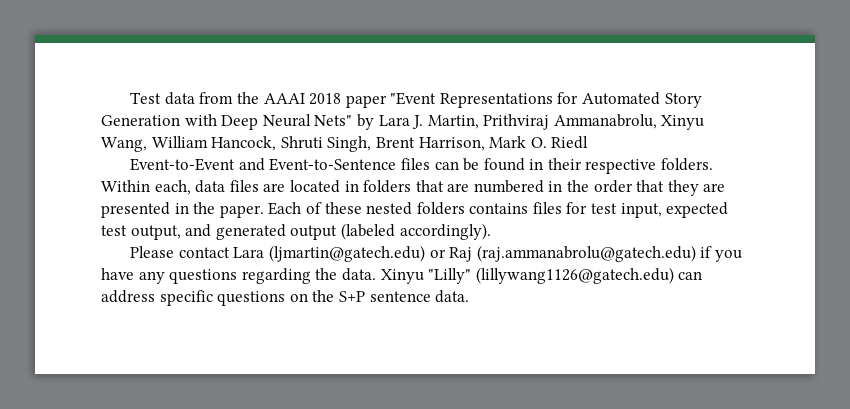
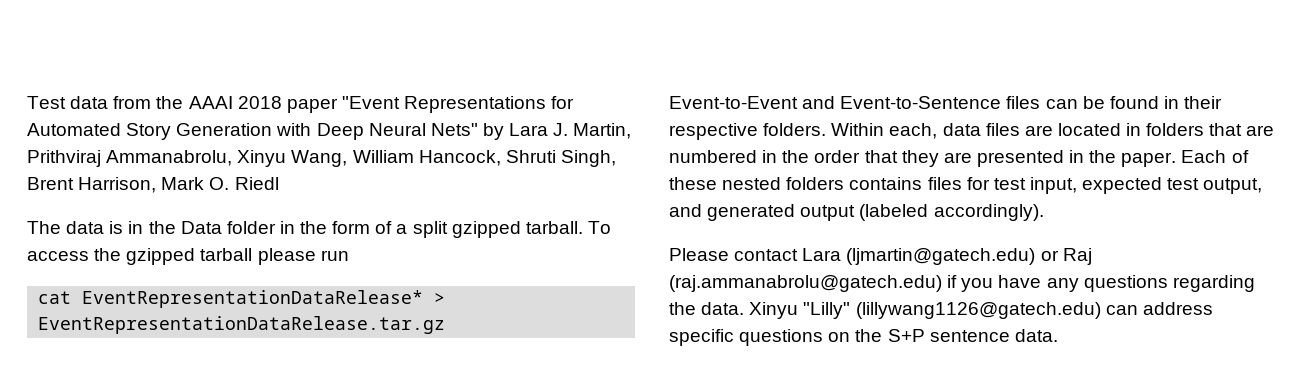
+ The data is in the Data folder in the form of a split gzipped tarball. To access the gzipped tarball please run
+ cat EventRepresentationDataRelease* > EventRepresentationDataRelease.tar.gz

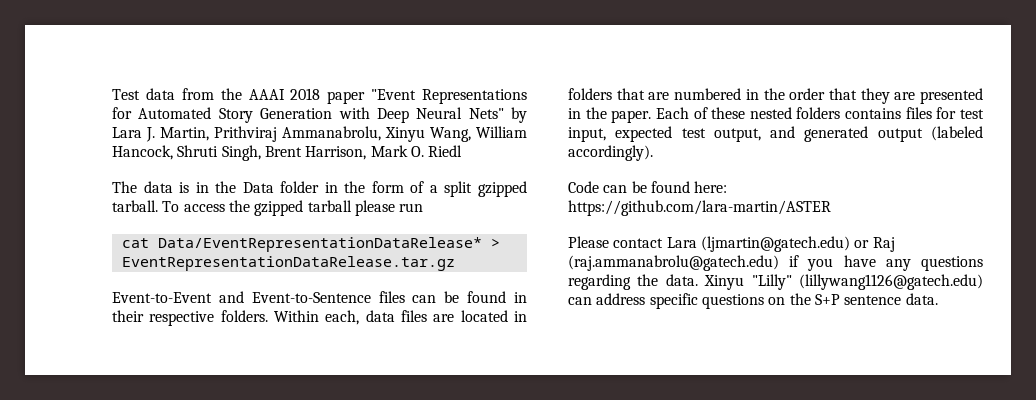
- cat EventRepresentationDataRelease* > EventRepresentationDataRelease.tar.gz
+ cat Data/EventRepresentationDataRelease* > EventRepresentationDataRelease.tar.gz
+ Code can be found here: https://github.com/lara-martin/ASTER

